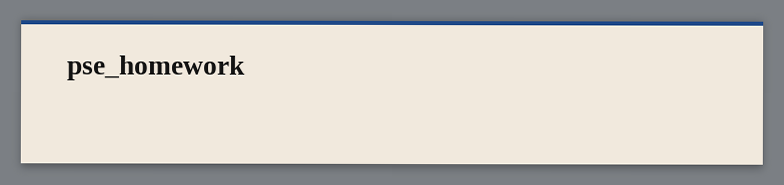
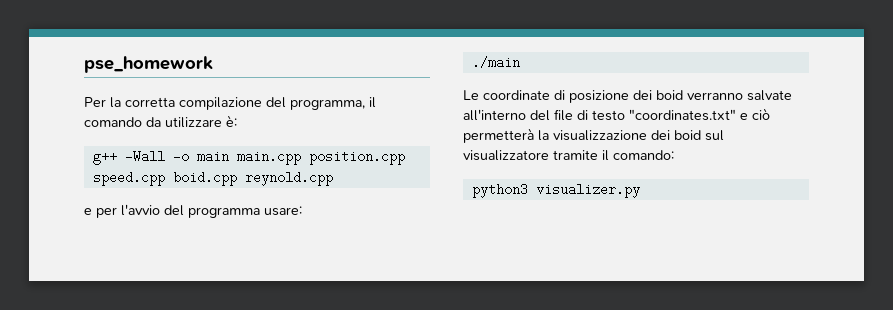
+ Per la corretta compilazione del programma, il comando da utilizzare è:
+ g++ -Wall -o main main.cpp position.cpp speed.cpp boid.cpp reynold.cpp
+ e per l'avvio del programma usare:
+ ./main
+ Le coordinate di posizione dei boid verranno salvate all'interno del file di testo "coordinates.txt" e ciò permetterà la visualizzazione dei boid sul visualizzatore tramite il comando:
+ python3 visualizer.py

